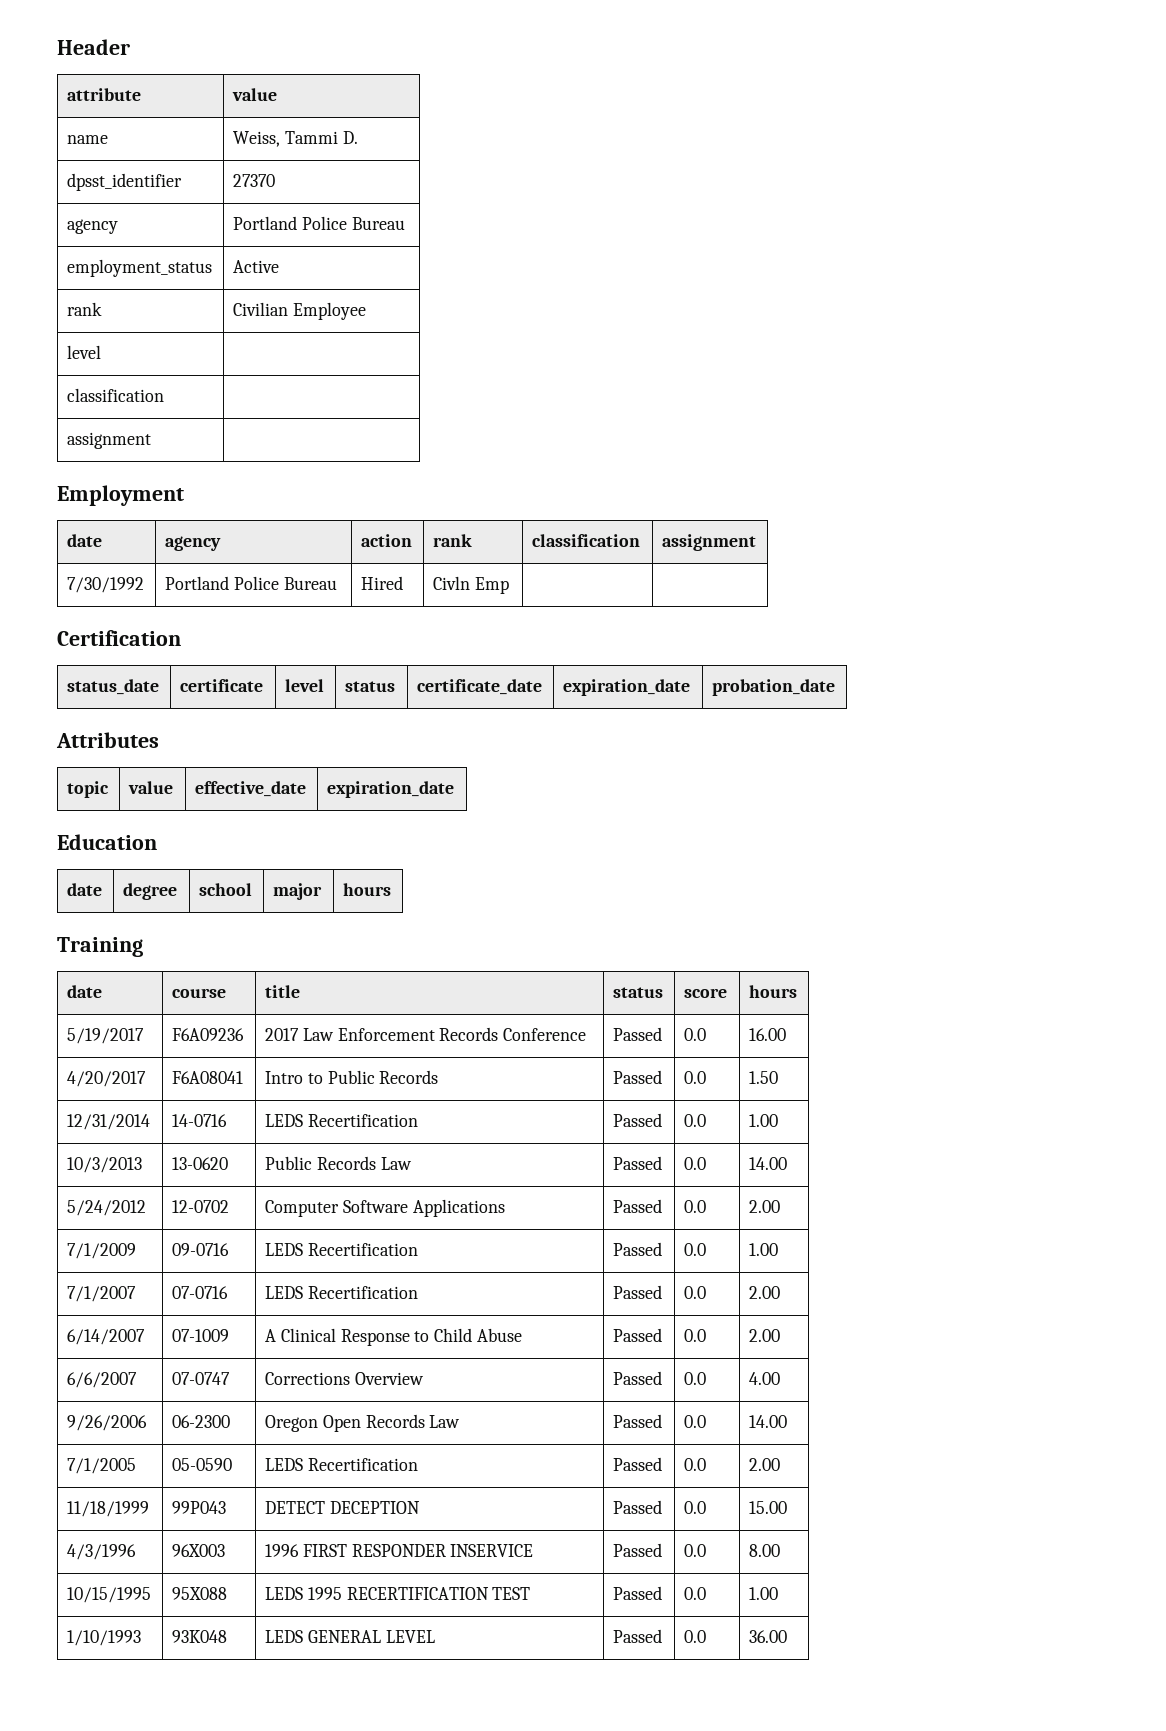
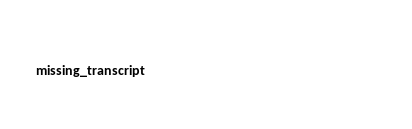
- Header
- attribute | value
- name | Weiss, Tammi D.
- dpsst_identifier | 27370
- agency | Portland Police Bureau
- employment_status | Active
- rank | Civilian Employee
- level |
- classification |
- assignment |
- Employment
- date | agency | action | rank | classification | assignment
- 7/30/1992 | Portland Police Bureau | Hired | Civln Emp | |
- Certification
- status_date | certificate | level | status | certificate_date | expiration_date | probation_date
- Attributes
- topic | value | effective_date | expiration_date
- Education
- date | degree | school | major | hours
- Training
- date | course | title | status | score | hours
- 5/19/2017 | F6A09236 | 2017 Law Enforcement Records Conference | Passed | 0.0 | 16.00
- 4/20/2017 | F6A08041 | Intro to Public Records | Passed | 0.0 | 1.50
- 12/31/2014 | 14-0716 | LEDS Recertification | Passed | 0.0 | 1.00
- 10/3/2013 | 13-0620 | Public Records Law | Passed | 0.0 | 14.00
- 5/24/2012 | 12-0702 | Computer Software Applications | Passed | 0.0 | 2.00
- 7/1/2009 | 09-0716 | LEDS Recertification | Passed | 0.0 | 1.00
- 7/1/2007 | 07-0716 | LEDS Recertification | Passed | 0.0 | 2.00
- 6/14/2007 | 07-1009 | A Clinical Response to Child Abuse | Passed | 0.0 | 2.00
- 6/6/2007 | 07-0747 | Corrections Overview | Passed | 0.0 | 4.00
- 9/26/2006 | 06-2300 | Oregon Open Records Law | Passed | 0.0 | 14.00
- 7/1/2005 | 05-0590 | LEDS Recertification | Passed | 0.0 | 2.00
- 11/18/1999 | 99P043 | DETECT DECEPTION | Passed | 0.0 | 15.00
- 4/3/1996 | 96X003 | 1996 FIRST RESPONDER INSERVICE | Passed | 0.0 | 8.00
- 10/15/1995 | 95X088 | LEDS 1995 RECERTIFICATION TEST | Passed | 0.0 | 1.00
- 1/10/1993 | 93K048 | LEDS GENERAL LEVEL | Passed | 0.0 | 36.00
+ missing_transcript

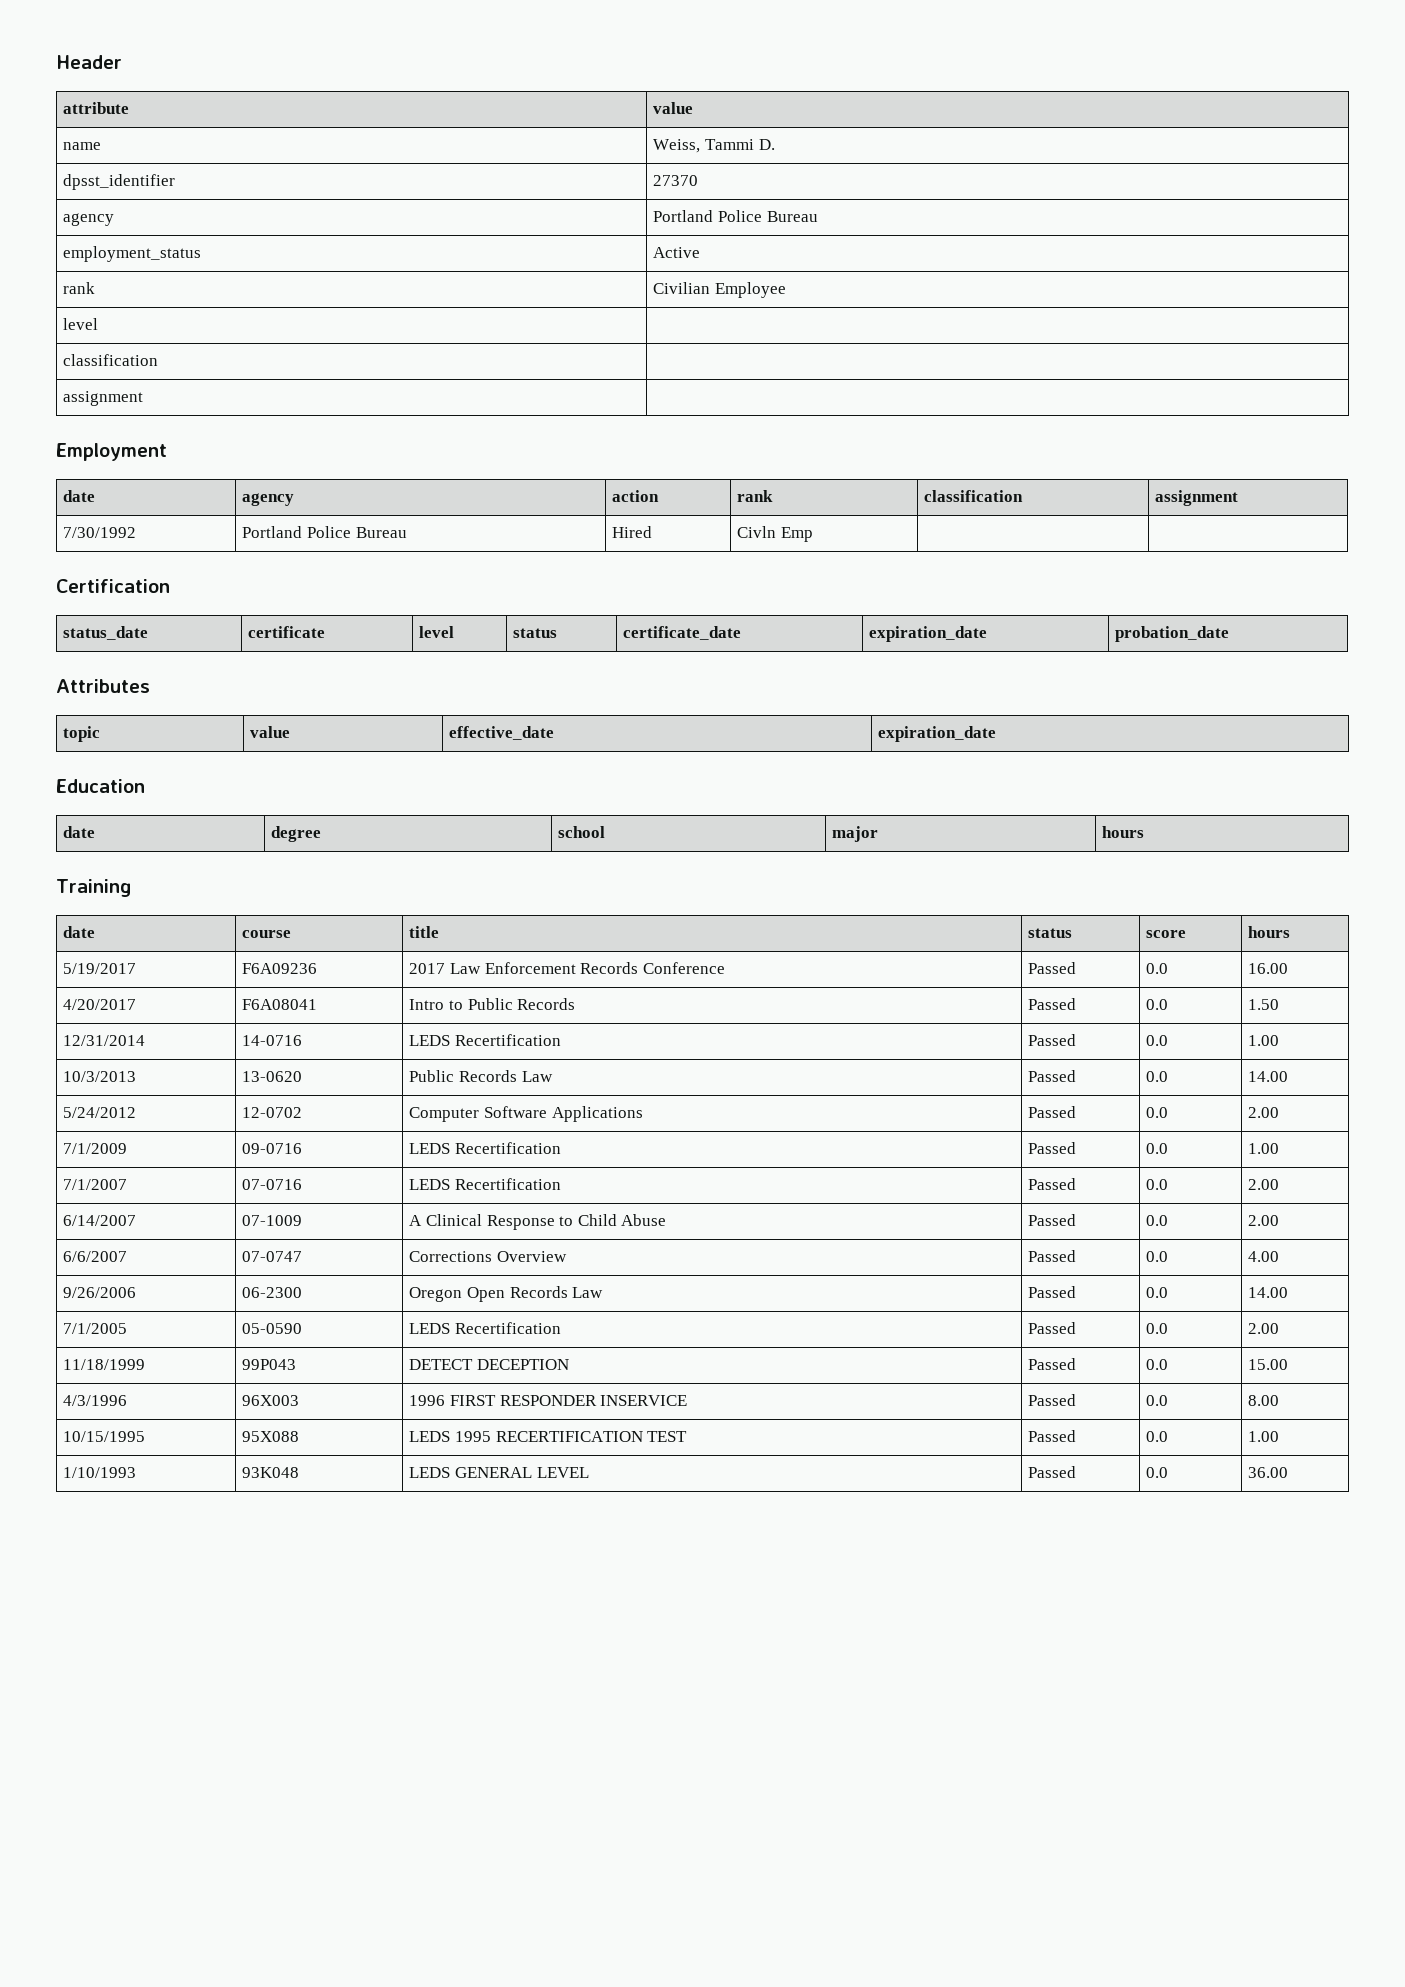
- missing_transcript
+ Header
+ attribute | value
+ name | Weiss, Tammi D.
+ dpsst_identifier | 27370
+ agency | Portland Police Bureau
+ employment_status | Active
+ rank | Civilian Employee
+ level |
+ classification |
+ assignment |
+ Employment
+ date | agency | action | rank | classification | assignment
+ 7/30/1992 | Portland Police Bureau | Hired | Civln Emp | |
+ Certification
+ status_date | certificate | level | status | certificate_date | expiration_date | probation_date
+ Attributes
+ topic | value | effective_date | expiration_date
+ Education
+ date | degree | school | major | hours
+ Training
+ date | course | title | status | score | hours
+ 5/19/2017 | F6A09236 | 2017 Law Enforcement Records Conference | Passed | 0.0 | 16.00
+ 4/20/2017 | F6A08041 | Intro to Public Records | Passed | 0.0 | 1.50
+ 12/31/2014 | 14-0716 | LEDS Recertification | Passed | 0.0 | 1.00
+ 10/3/2013 | 13-0620 | Public Records Law | Passed | 0.0 | 14.00
+ 5/24/2012 | 12-0702 | Computer Software Applications | Passed | 0.0 | 2.00
+ 7/1/2009 | 09-0716 | LEDS Recertification | Passed | 0.0 | 1.00
+ 7/1/2007 | 07-0716 | LEDS Recertification | Passed | 0.0 | 2.00
+ 6/14/2007 | 07-1009 | A Clinical Response to Child Abuse | Passed | 0.0 | 2.00
+ 6/6/2007 | 07-0747 | Corrections Overview | Passed | 0.0 | 4.00
+ 9/26/2006 | 06-2300 | Oregon Open Records Law | Passed | 0.0 | 14.00
+ 7/1/2005 | 05-0590 | LEDS Recertification | Passed | 0.0 | 2.00
+ 11/18/1999 | 99P043 | DETECT DECEPTION | Passed | 0.0 | 15.00
+ 4/3/1996 | 96X003 | 1996 FIRST RESPONDER INSERVICE | Passed | 0.0 | 8.00
+ 10/15/1995 | 95X088 | LEDS 1995 RECERTIFICATION TEST | Passed | 0.0 | 1.00
+ 1/10/1993 | 93K048 | LEDS GENERAL LEVEL | Passed | 0.0 | 36.00

